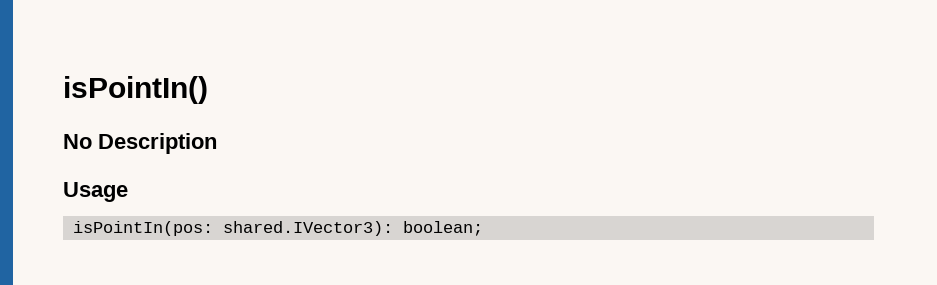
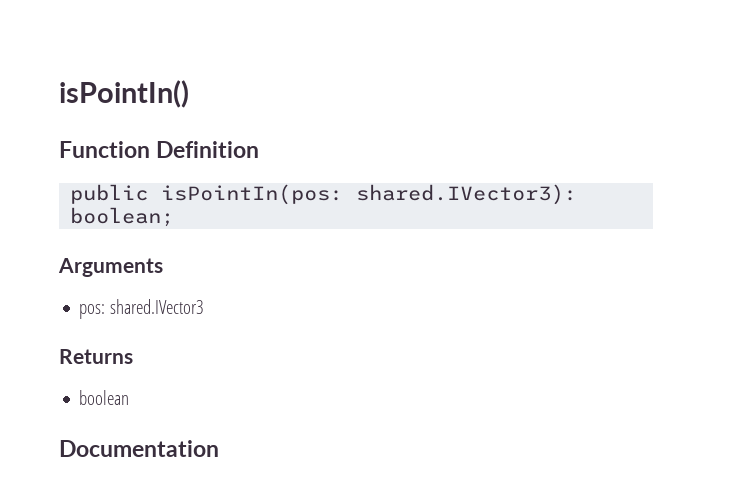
- No Description
- Usage
- isPointIn(pos: shared.IVector3): boolean;
+ Function Definition
+ public isPointIn(pos: shared.IVector3): boolean;
+ Arguments
+ pos: shared.IVector3
+ Returns
+ boolean
+ Documentation

